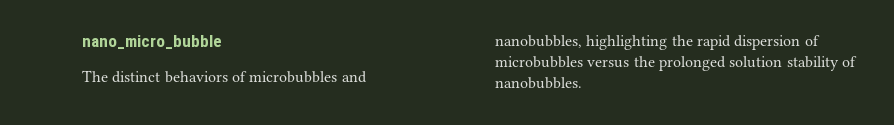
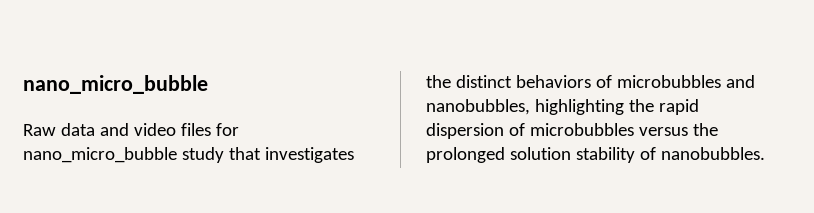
- The distinct behaviors of microbubbles and nanobubbles, highlighting the rapid dispersion of microbubbles versus the prolonged solution stability of nanobubbles.
+ Raw data and video files for nano_micro_bubble study that investigates the distinct behaviors of microbubbles and nanobubbles, highlighting the rapid dispersion of microbubbles versus the prolonged solution stability of nanobubbles.

